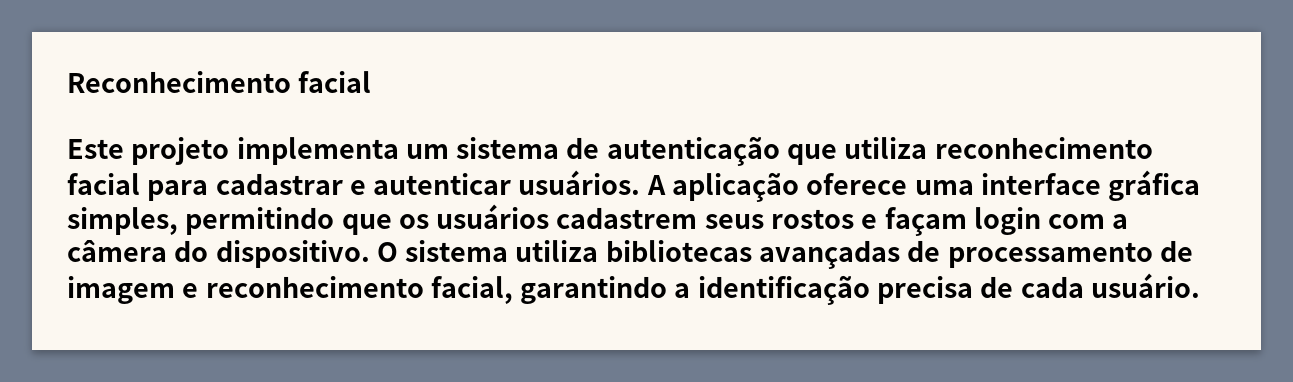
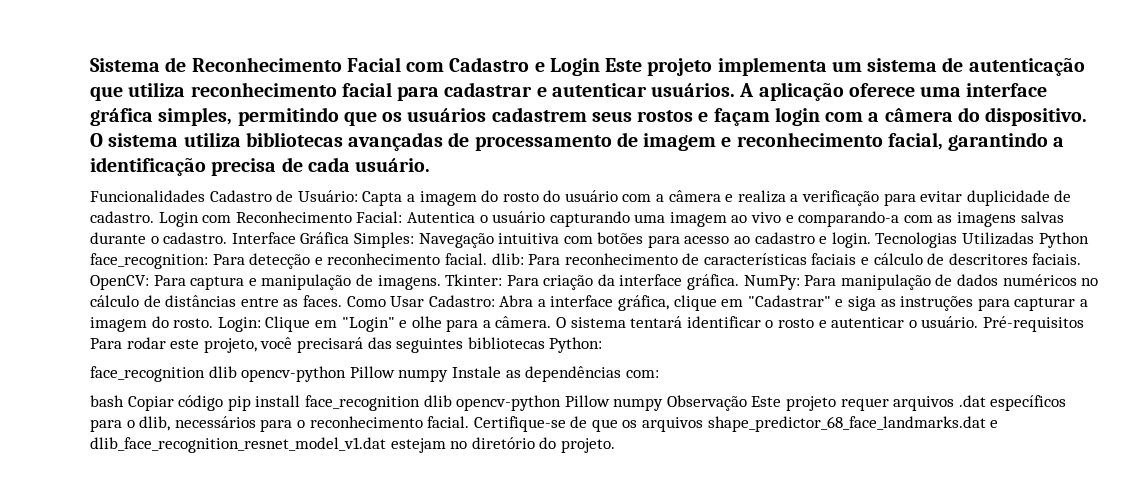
- Reconhecimento facial
- Este projeto implementa um sistema de autenticação que utiliza reconhecimento facial para cadastrar e autenticar usuários.
+ Sistema de Reconhecimento Facial com Cadastro e Login Este projeto implementa um sistema de autenticação que utiliza reconhecimento facial para cadastrar e autenticar usuários.
+ Funcionalidades Cadastro de Usuário: Capta a imagem do rosto do usuário com a câmera e realiza a verificação para evitar duplicidade de cadastro. Login com Reconhecimento Facial: Autentica o usuário capturando uma imagem ao vivo e comparando-a com as imagens salvas durante o cadastro. Interface Gráfica Simples: Navegação intuitiva com botões para acesso ao cadastro e login. Tecnologias Utilizadas Python face_recognition: Para detecção e reconhecimento facial. dlib: Para reconhecimento de características faciais e cálculo de descritores faciais. OpenCV: Para captura e manipulação de imagens. Tkinter: Para criação da interface gráfica. NumPy: Para manipulação de dados numéricos no cálculo de distâncias entre as faces. Como Usar Cadastro: Abra a interface gráfica, clique em "Cadastrar" e siga as instruções para capturar a imagem do rosto. Login: Clique em "Login" e olhe para a câmera. O sistema tentará identificar o rosto e autenticar o usuário. Pré-requisitos Para rodar este projeto, você precisará das seguintes bibliotecas Python:
+ face_recognition dlib opencv-python Pillow numpy Instale as dependências com:
+ bash Copiar código pip install face_recognition dlib opencv-python Pillow numpy Observação Este projeto requer arquivos .dat específicos para o dlib, necessários para o reconhecimento facial. Certifique-se de que os arquivos shape_predictor_68_face_landmarks.dat e dlib_face_recognition_resnet_model_v1.dat estejam no diretório do projeto.

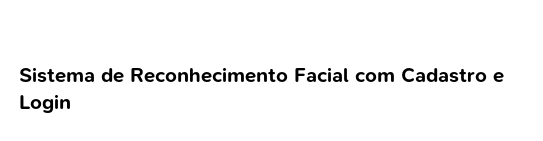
- Sistema de Reconhecimento Facial com Cadastro e Login Este projeto implementa um sistema de autenticação que utiliza reconhecimento facial para cadastrar e autenticar usuários. A aplicação oferece uma interface gráfica simples, permitindo que os usuários cadastrem seus rostos e façam login com a câmera do dispositivo. O sistema utiliza bibliotecas avançadas de processamento de imagem e reconhecimento facial, garantindo a identificação precisa de cada usuário.
- Funcionalidades Cadastro de Usuário: Capta a imagem do rosto do usuário com a câmera e realiza a verificação para evitar duplicidade de cadastro. Login com Reconhecimento Facial: Autentica o usuário capturando uma imagem ao vivo e comparando-a com as imagens salvas durante o cadastro. Interface Gráfica Simples: Navegação intuitiva com botões para acesso ao cadastro e login. Tecnologias Utilizadas Python face_recognition: Para detecção e reconhecimento facial. dlib: Para reconhecimento de características faciais e cálculo de descritores faciais. OpenCV: Para captura e manipulação de imagens. Tkinter: Para criação da interface gráfica. NumPy: Para manipulação de dados numéricos no cálculo de distâncias entre as faces. Como Usar Cadastro: Abra a interface gráfica, clique em "Cadastrar" e siga as instruções para capturar a imagem do rosto. Login: Clique em "Login" e olhe para a câmera. O sistema tentará identificar o rosto e autenticar o usuário. Pré-requisitos Para rodar este projeto, você precisará das seguintes bibliotecas Python:
- face_recognition dlib opencv-python Pillow numpy Instale as dependências com:
- bash Copiar código pip install face_recognition dlib opencv-python Pillow numpy Observação Este projeto requer arquivos .dat específicos para o dlib, necessários para o reconhecimento facial. Certifique-se de que os arquivos shape_predictor_68_face_landmarks.dat e dlib_face_recognition_resnet_model_v1.dat estejam no diretório do projeto.
+ Sistema de Reconhecimento Facial com Cadastro e Login

